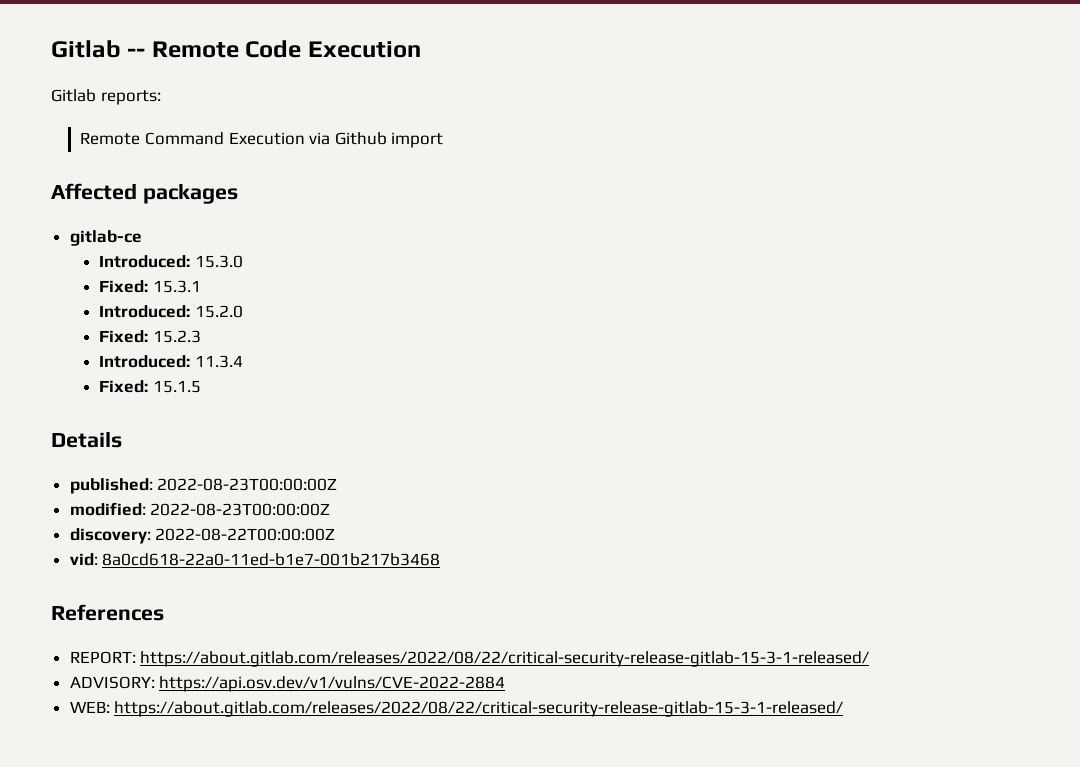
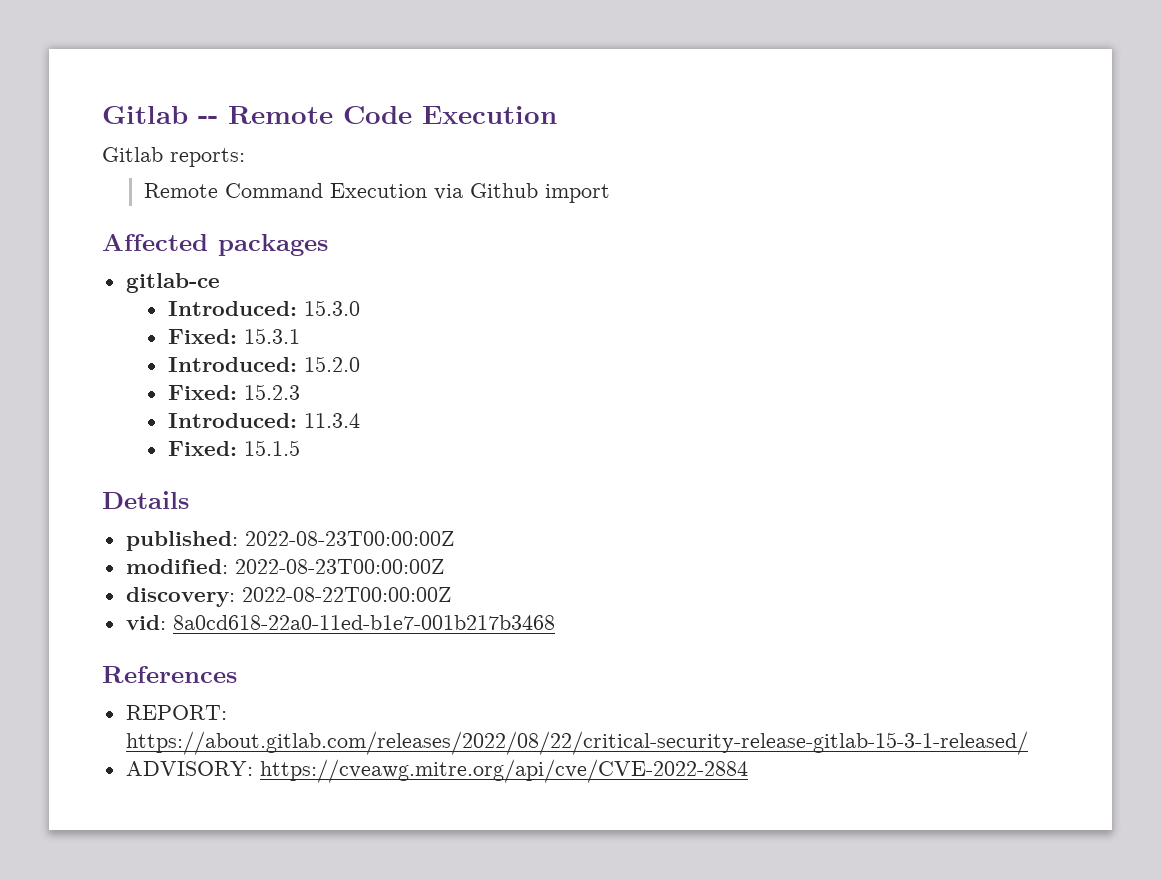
- ADVISORY: https://api.osv.dev/v1/vulns/CVE-2022-2884
- WEB: https://about.gitlab.com/releases/2022/08/22/critical-security-release-gitlab-15-3-1-released/
+ ADVISORY: https://cveawg.mitre.org/api/cve/CVE-2022-2884

